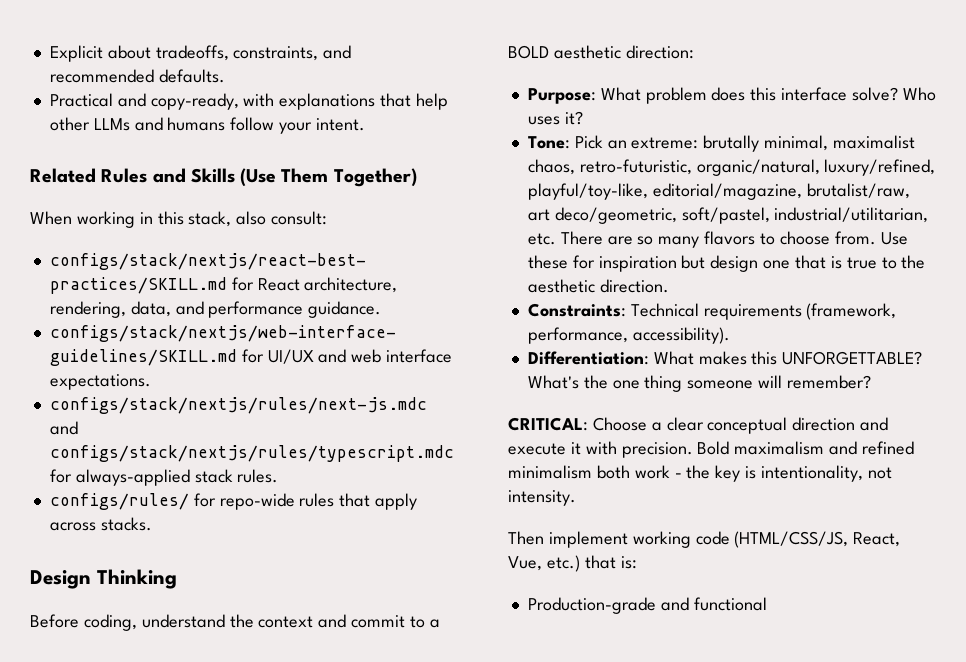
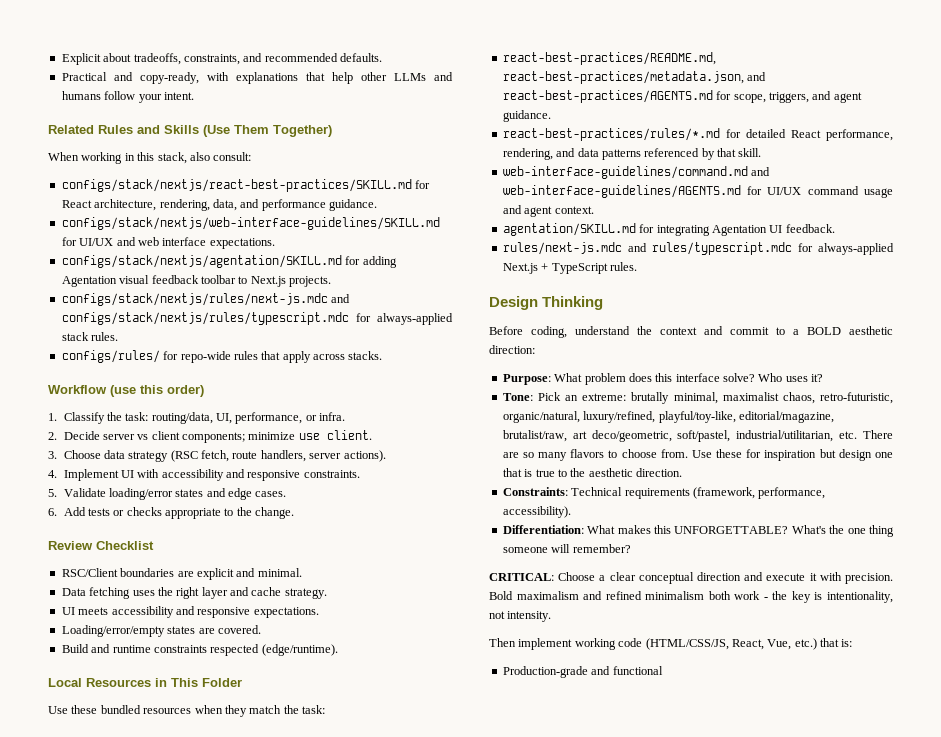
+ configs/stack/nextjs/agentation/SKILL.md for adding Agentation visual feedback toolbar to Next.js projects.
+ Workflow (use this order)
+ 1. Classify the task: routing/data, UI, performance, or infra.
+ 2. Decide server vs client components; minimize use client.
+ 3. Choose data strategy (RSC fetch, route handlers, server actions).
+ 4. Implement UI with accessibility and responsive constraints.
+ 5. Validate loading/error states and edge cases.
+ 6. Add tests or checks appropriate to the change.
+ Review Checklist
+ RSC/Client boundaries are explicit and minimal.
+ Data fetching uses the right layer and cache strategy.
+ UI meets accessibility and responsive expectations.
+ Loading/error/empty states are covered.
+ Build and runtime constraints respected (edge/runtime).
+ Local Resources in This Folder
+ Use these bundled resources when they match the task:
+ react-best-practices/README.md, react-best-practices/metadata.json, and react-best-practices/AGENTS.md for scope, triggers, and agent guidance.
+ react-best-practices/rules/*.md for detailed React performance, rendering, and data patterns referenced by that skill.
+ web-interface-guidelines/command.md and web-interface-guidelines/AGENTS.md for UI/UX command usage and agent context.
+ agentation/SKILL.md for integrating Agentation UI feedback.
+ rules/next-js.mdc and rules/typescript.mdc for always-applied Next.js + TypeScript rules.

